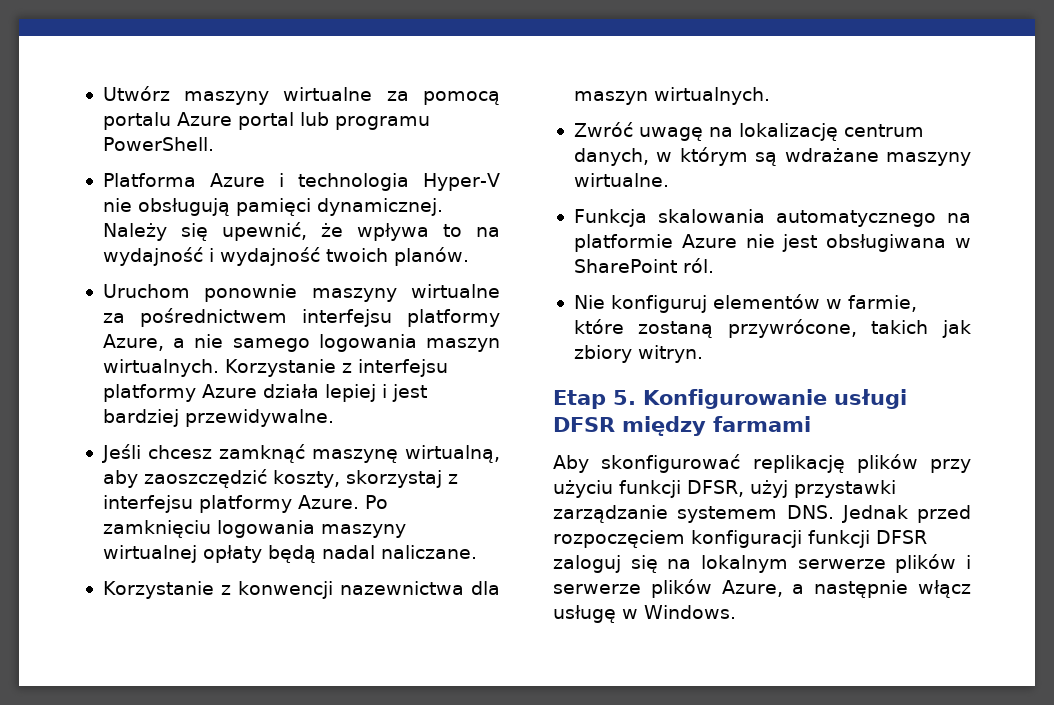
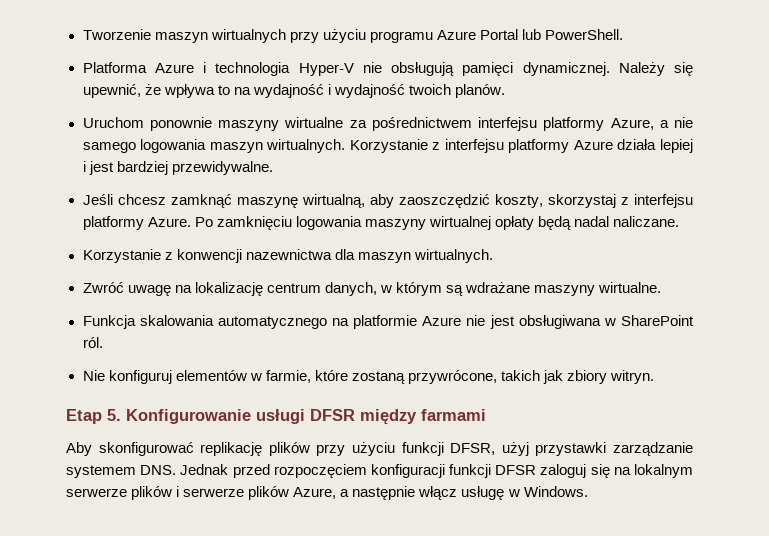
- Utwórz maszyny wirtualne za pomocą portalu Azure portal lub programu PowerShell.
+ Tworzenie maszyn wirtualnych przy użyciu programu Azure Portal lub PowerShell.

